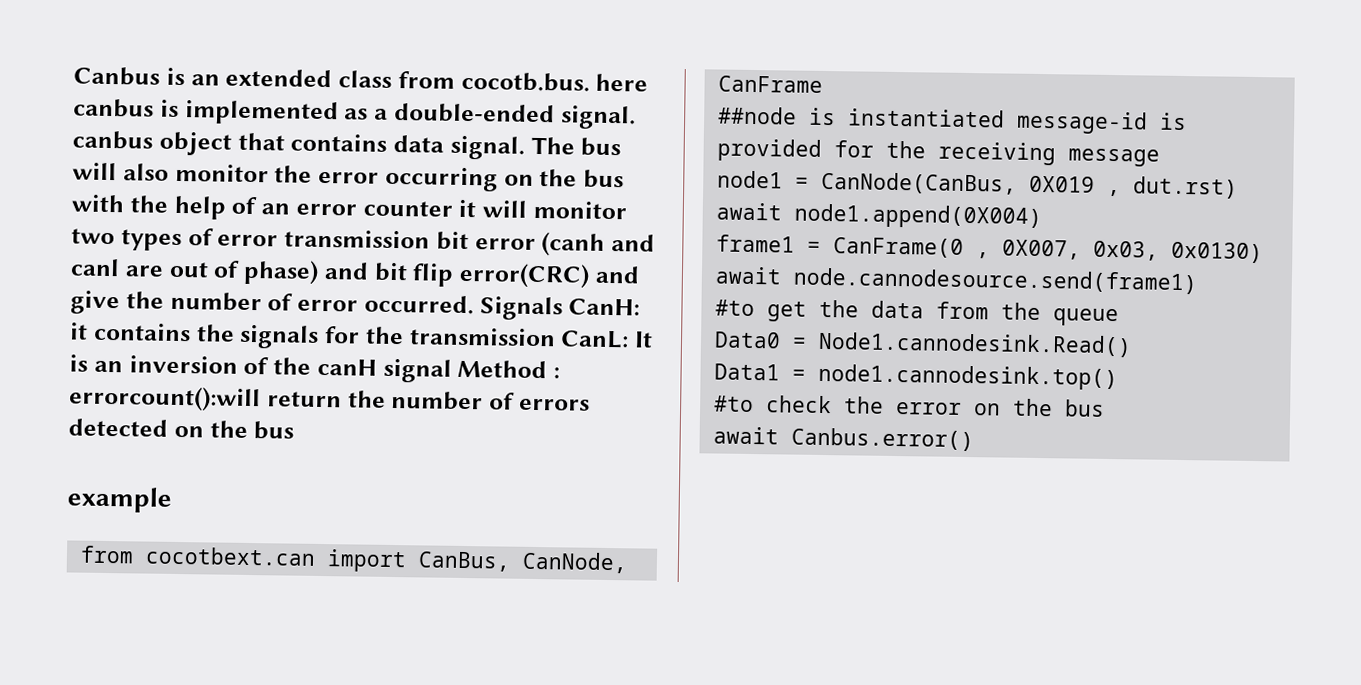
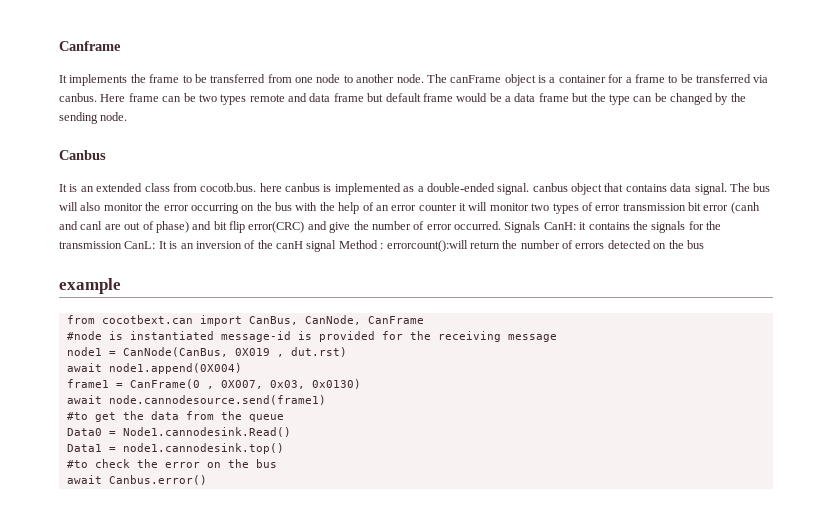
+ Canframe
+ It implements the frame to be transferred from one node to another node. The canFrame object is a container for a frame to be transferred via canbus. Here frame can be two types remote and data frame but default frame would be a data frame but the type can be changed by the sending node.
- Canbus is an extended class from cocotb.bus. here canbus is implemented as a double-ended signal. canbus object that contains data signal.
+ Canbus
+ It is an extended class from cocotb.bus. here canbus is implemented as a double-ended signal. canbus object that contains data signal.
- ##node is instantiated message-id is provided for the receiving message
+ #node is instantiated message-id is provided for the receiving message

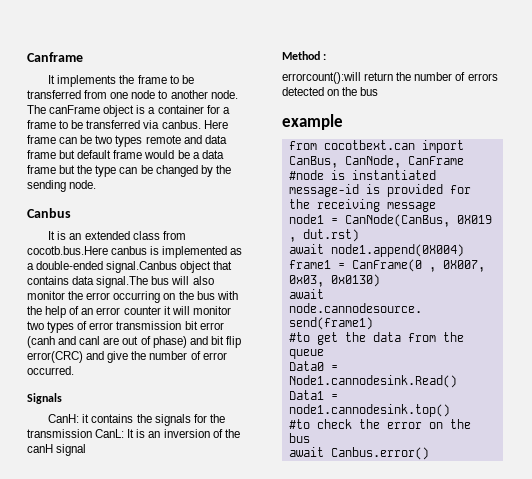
- It is an extended class from cocotb.bus. here canbus is implemented as a double-ended signal. canbus object that contains data signal. The bus will also monitor the error occurring on the bus with the help of an error counter it will monitor two types of error transmission bit error (canh and canl are out of phase) and bit flip error(CRC) and give the number of error occurred. Signals CanH:
+ It is an extended class from cocotb.bus.Here canbus is implemented as a double-ended signal.Canbus object that contains data signal.The bus will also monitor the error occurring on the bus with the help of an error counter it will monitor two types of error transmission bit error (canh and canl are out of phase) and bit flip error(CRC) and give the number of error occurred.
+ Signals
+ CanH:
- It is an inversion of the canH signal Method : errorcount():will return the number of errors detected on the bus
+ It is an inversion of the canH signal
+ Method :
+ errorcount():will return the number of errors detected on the bus

